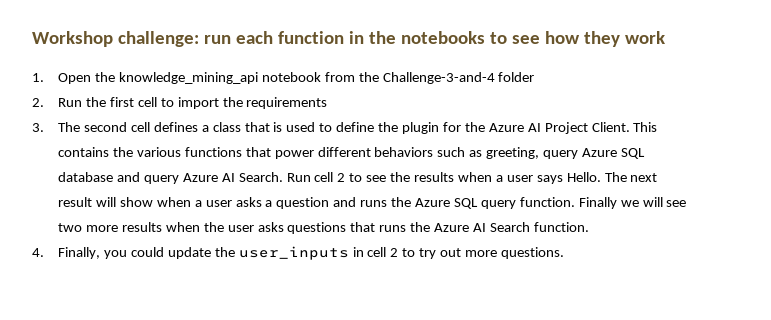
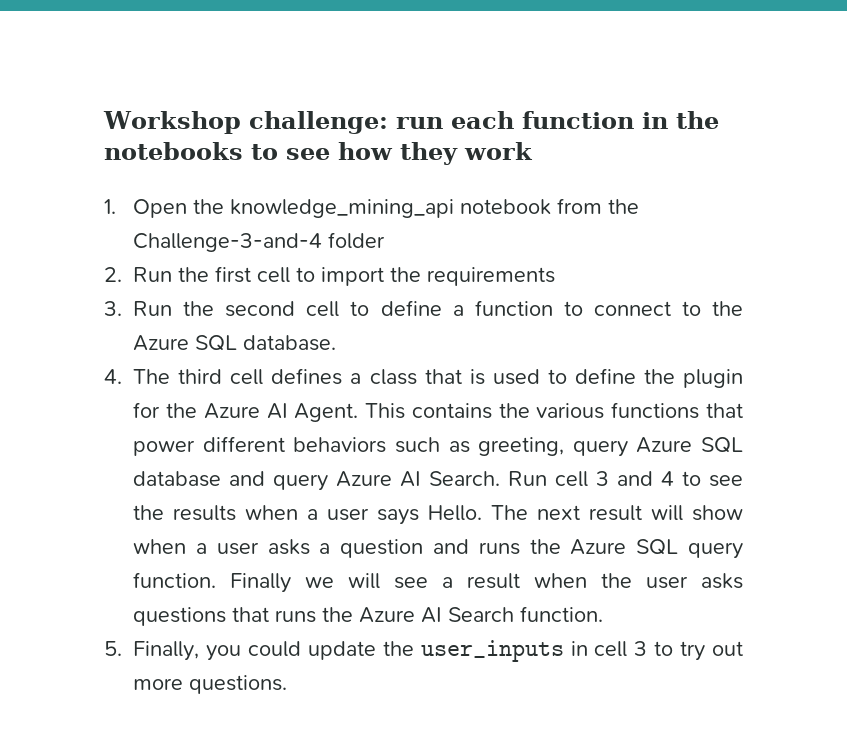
- 3. The second cell defines a class that is used to define the plugin for the Azure AI Project Client.
+ 3. Run the second cell to define a function to connect to the Azure SQL database.
+ 4. The third cell defines a class that is used to define the plugin for the Azure AI Agent.
- Run cell 2 to see the results when a user says Hello.
+ Run cell 3 and 4 to see the results when a user says Hello.
- Finally we will see two more results when the user asks questions that runs the Azure AI Search function.
+ Finally we will see a result when the user asks questions that runs the Azure AI Search function.
- 4. Finally, you could update the user_inputs in cell 2 to try out more questions.
+ 5. Finally, you could update the user_inputs in cell 3 to try out more questions.

